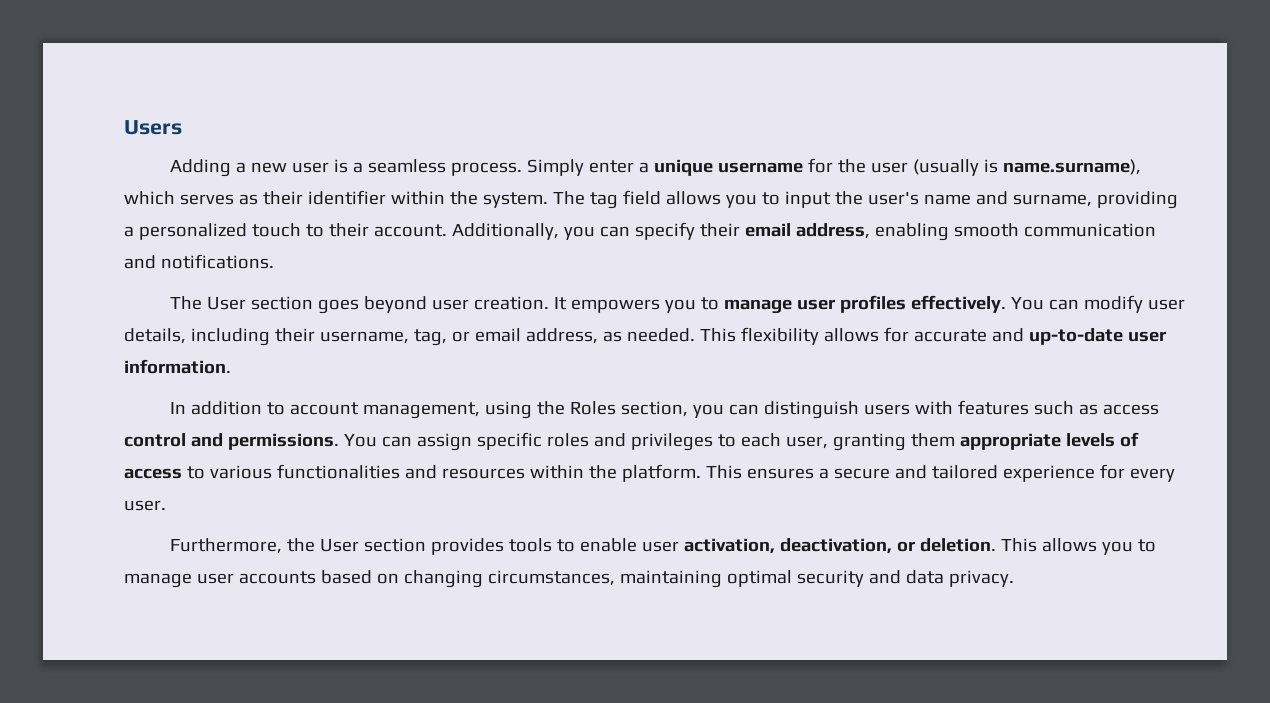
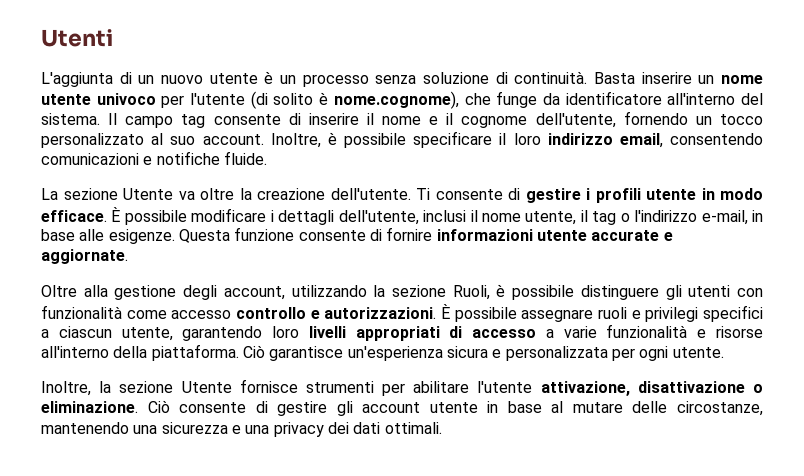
- Users
- Adding a new user is a seamless process. Simply enter a unique username for the user (usually is name.surname), which serves as their identifier within the system. The tag field allows you to input the user's name and surname, providing a personalized touch to their account. Additionally, you can specify their email address, enabling smooth communication and notifications.
- The User section goes beyond user creation. It empowers you to manage user profiles effectively. You can modify user details, including their username, tag, or email address, as needed. This flexibility allows for accurate and up-to-date user information.
- In addition to account management, using the Roles section, you can distinguish users with features such as access control and permissions. You can assign specific roles and privileges to each user, granting them appropriate levels of access to various functionalities and resources within the platform. This ensures a secure and tailored experience for every user.
- Furthermore, the User section provides tools to enable user activation, deactivation, or deletion. This allows you to manage user accounts based on changing circumstances, maintaining optimal security and data privacy.
+ Utenti
+ L'aggiunta di un nuovo utente è un processo senza soluzione di continuità. Basta inserire un nome utente univoco per l'utente (di solito è nome.cognome), che funge da identificatore all'interno del sistema. Il campo tag consente di inserire il nome e il cognome dell'utente, fornendo un tocco personalizzato al suo account. Inoltre, è possibile specificare il loro indirizzo email, consentendo comunicazioni e notifiche fluide.
+ La sezione Utente va oltre la creazione dell'utente. Ti consente di gestire i profili utente in modo efficace. È possibile modificare i dettagli dell'utente, inclusi il nome utente, il tag o l'indirizzo e-mail, in base alle esigenze. Questa funzione consente di fornire informazioni utente accurate e aggiornate.
+ Oltre alla gestione degli account, utilizzando la sezione Ruoli, è possibile distinguere gli utenti con funzionalità come accesso controllo e autorizzazioni. È possibile assegnare ruoli e privilegi specifici a ciascun utente, garantendo loro livelli appropriati di accesso a varie funzionalità e risorse all'interno della piattaforma. Ciò garantisce un'esperienza sicura e personalizzata per ogni utente.
+ Inoltre, la sezione Utente fornisce strumenti per abilitare l'utente attivazione, disattivazione o eliminazione. Ciò consente di gestire gli account utente in base al mutare delle circostanze, mantenendo una sicurezza e una privacy dei dati ottimali.

